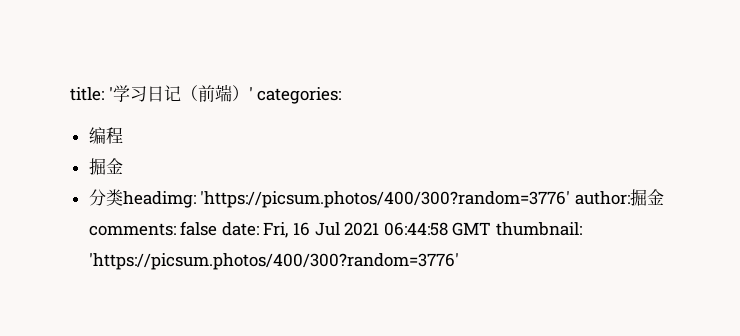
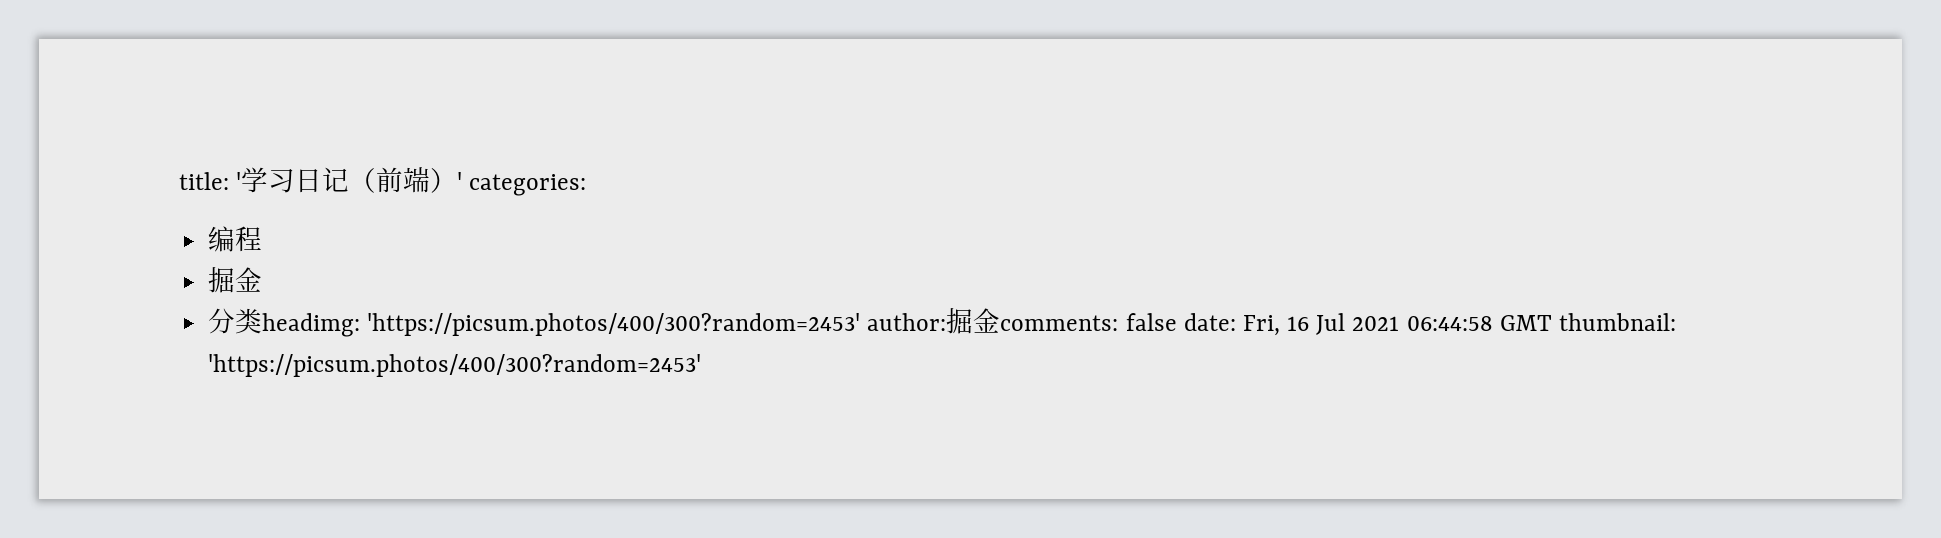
- 分类headimg: 'https://picsum.photos/400/300?random=3776' author:掘金comments: false date: Fri, 16 Jul 2021 06:44:58 GMT thumbnail: 'https://picsum.photos/400/300?random=3776'
+ 分类headimg: 'https://picsum.photos/400/300?random=2453' author:掘金comments: false date: Fri, 16 Jul 2021 06:44:58 GMT thumbnail: 'https://picsum.photos/400/300?random=2453'

